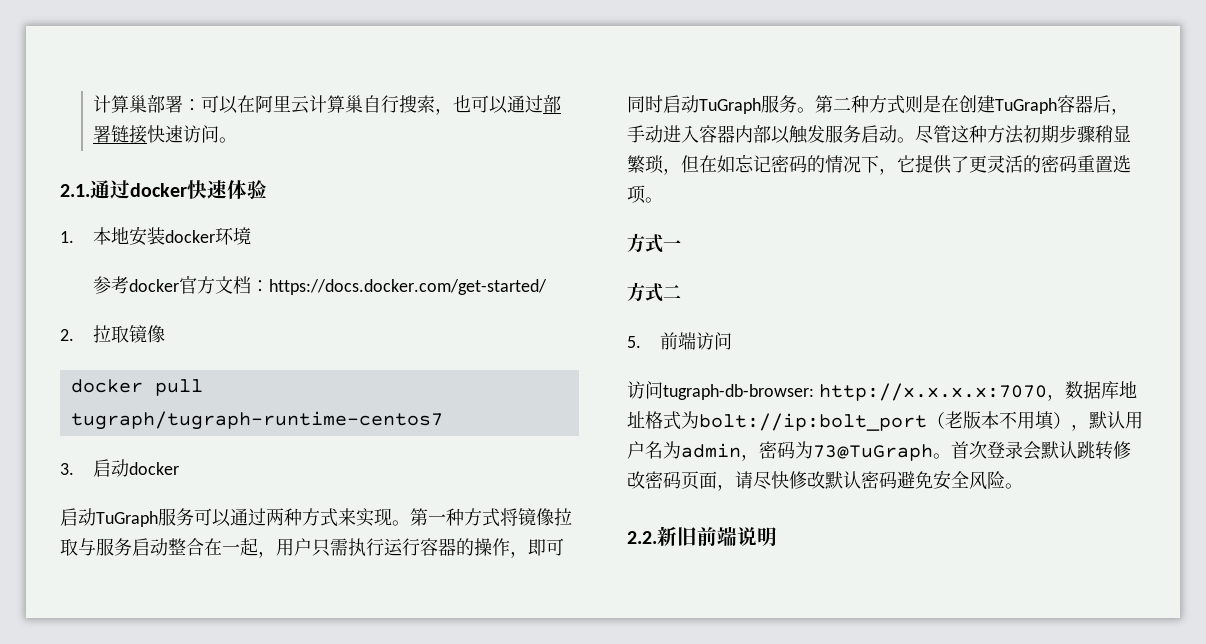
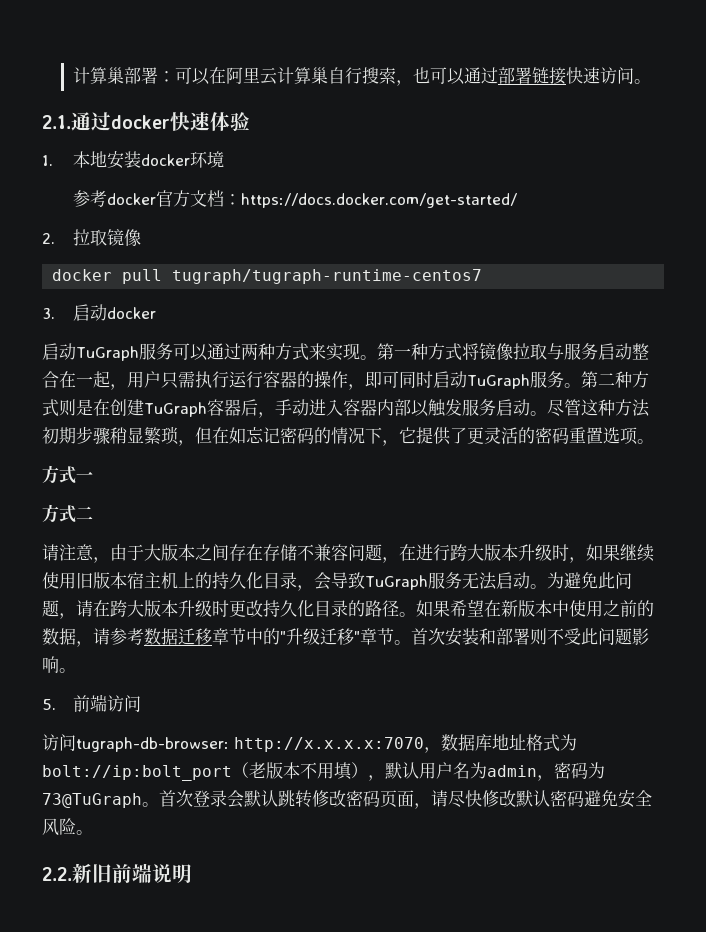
+ 请注意，由于大版本之间存在存储不兼容问题，在进行跨大版本升级时，如果继续使用旧版本宿主机上的持久化目录，会导致TuGraph服务无法启动。为避免此问题，请在跨大版本升级时更改持久化目录的路径。如果希望在新版本中使用之前的数据，请参考数据迁移章节中的"升级迁移"章节。首次安装和部署则不受此问题影响。

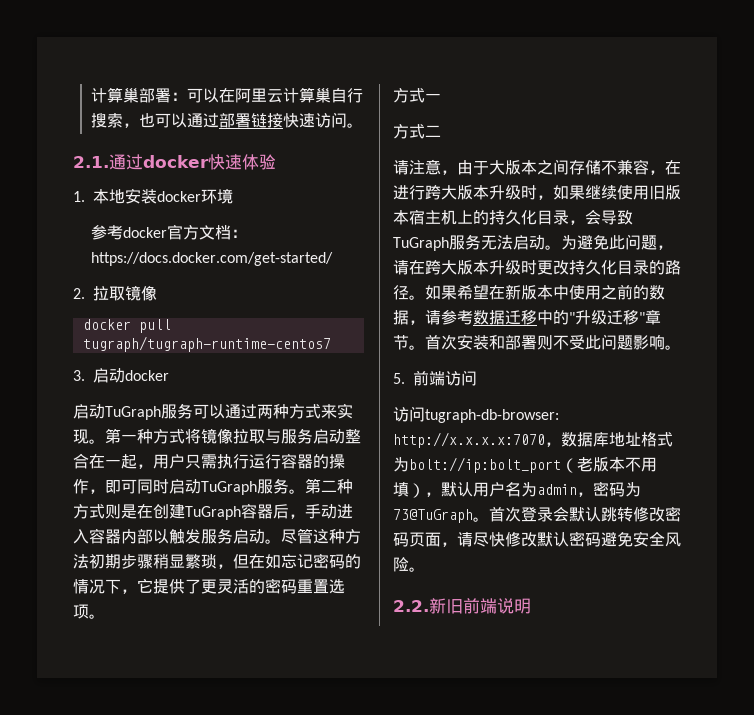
- 请注意，由于大版本之间存在存储不兼容问题，在进行跨大版本升级时，如果继续使用旧版本宿主机上的持久化目录，会导致TuGraph服务无法启动。
+ 请注意，由于大版本之间存储不兼容，在进行跨大版本升级时，如果继续使用旧版本宿主机上的持久化目录，会导致TuGraph服务无法启动。
- 如果希望在新版本中使用之前的数据，请参考数据迁移章节中的"升级迁移"章节。
+ 如果希望在新版本中使用之前的数据，请参考数据迁移中的"升级迁移"章节。

